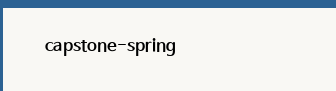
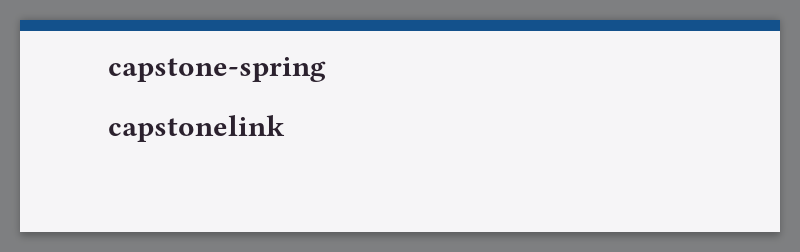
+ capstonelink

